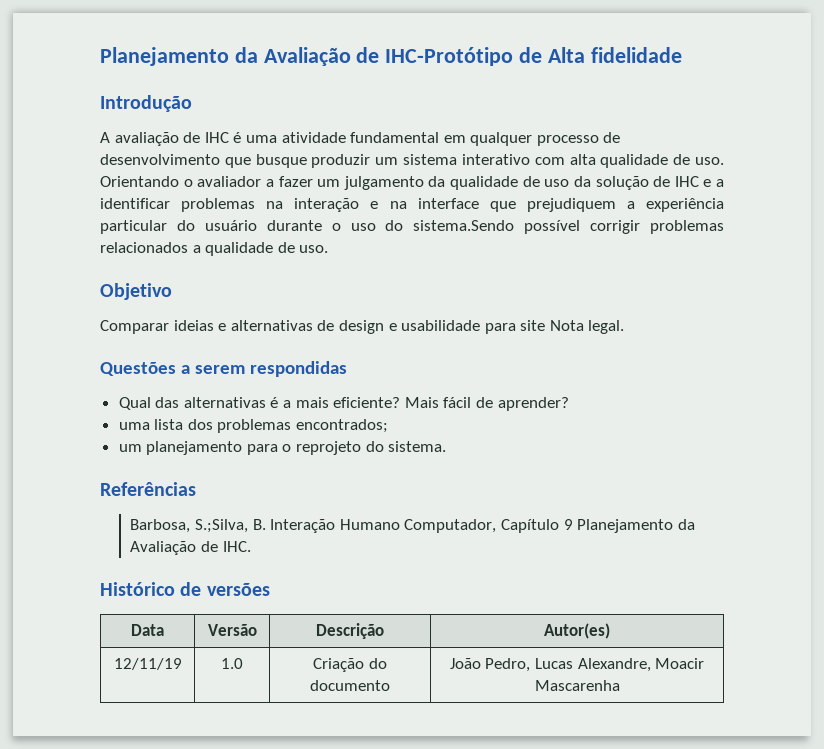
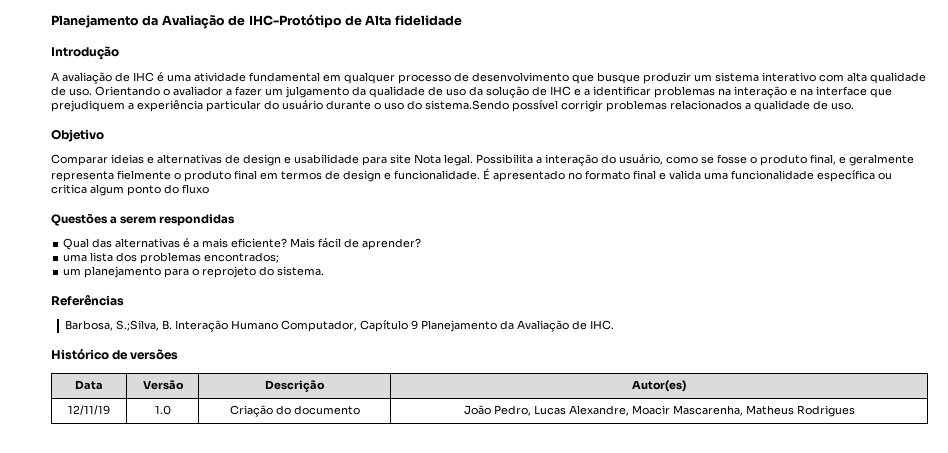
+ Possibilita a interação do usuário, como se fosse o produto final, e geralmente representa fielmente o produto final em termos de design e funcionalidade. É apresentado no formato final e valida uma funcionalidade específica ou critica algum ponto do fluxo
- 12/11/19 | 1.0 | Criação do documento | João Pedro, Lucas Alexandre, Moacir Mascarenha
+ 12/11/19 | 1.0 | Criação do documento | João Pedro, Lucas Alexandre, Moacir Mascarenha, Matheus Rodrigues

